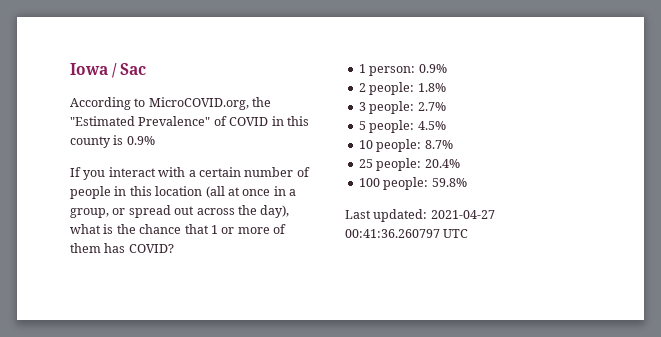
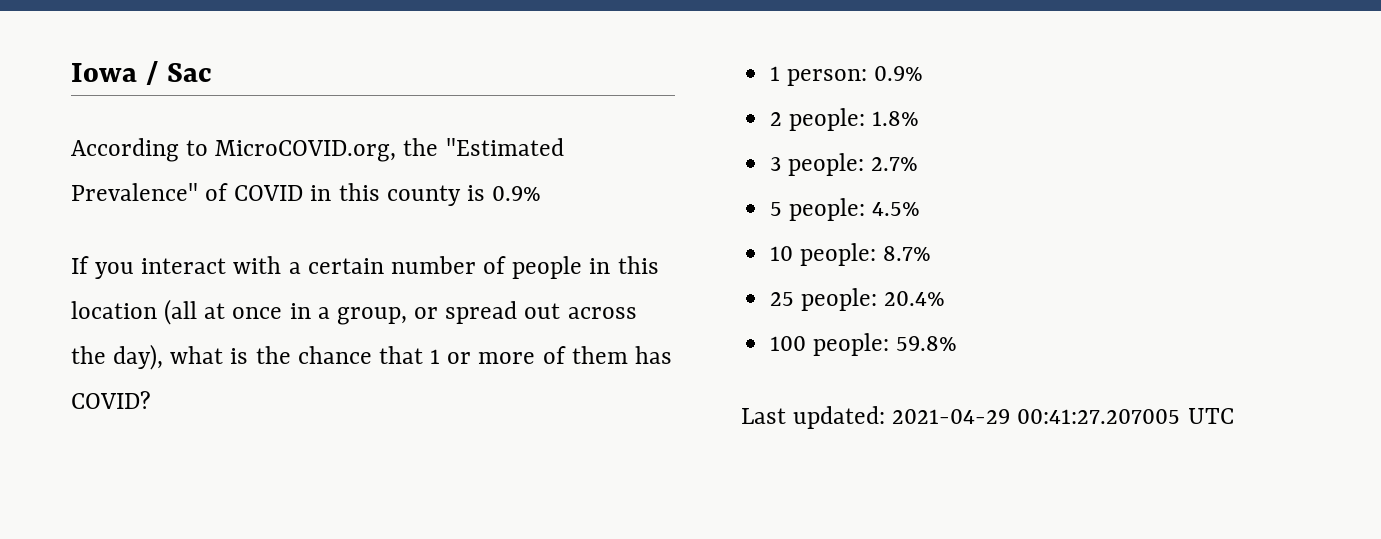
- Last updated: 2021-04-27 00:41:36.260797 UTC
+ Last updated: 2021-04-29 00:41:27.207005 UTC

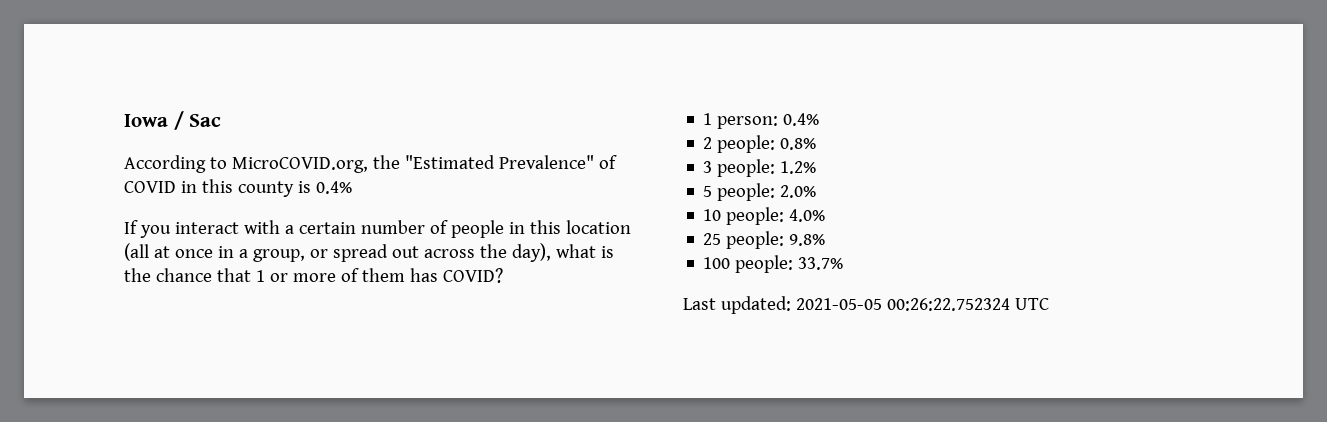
- According to MicroCOVID.org, the "Estimated Prevalence" of COVID in this county is 0.9%
+ According to MicroCOVID.org, the "Estimated Prevalence" of COVID in this county is 0.4%
- 1 person: 0.9%
+ 1 person: 0.4%
- 2 people: 1.8%
+ 2 people: 0.8%
- 3 people: 2.7%
+ 3 people: 1.2%
- 5 people: 4.5%
+ 5 people: 2.0%
- 10 people: 8.7%
+ 10 people: 4.0%
- 25 people: 20.4%
+ 25 people: 9.8%
- 100 people: 59.8%
+ 100 people: 33.7%
- Last updated: 2021-04-29 00:41:27.207005 UTC
+ Last updated: 2021-05-05 00:26:22.752324 UTC

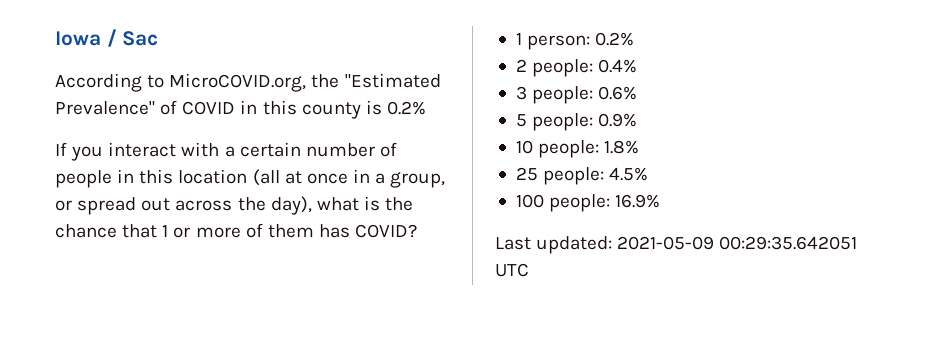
- According to MicroCOVID.org, the "Estimated Prevalence" of COVID in this county is 0.4%
+ According to MicroCOVID.org, the "Estimated Prevalence" of COVID in this county is 0.2%
- 1 person: 0.4%
+ 1 person: 0.2%
- 2 people: 0.8%
+ 2 people: 0.4%
- 3 people: 1.2%
+ 3 people: 0.6%
- 5 people: 2.0%
+ 5 people: 0.9%
- 10 people: 4.0%
+ 10 people: 1.8%
- 25 people: 9.8%
+ 25 people: 4.5%
- 100 people: 33.7%
+ 100 people: 16.9%
- Last updated: 2021-05-05 00:26:22.752324 UTC
+ Last updated: 2021-05-09 00:29:35.642051 UTC

